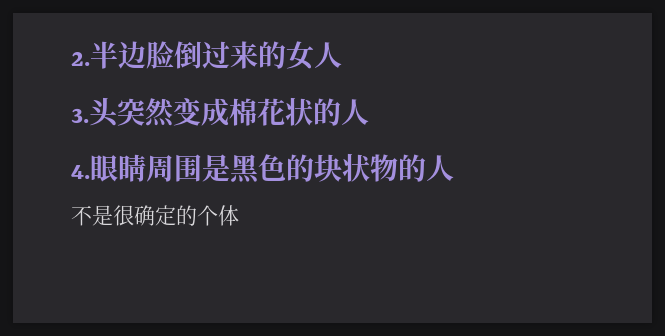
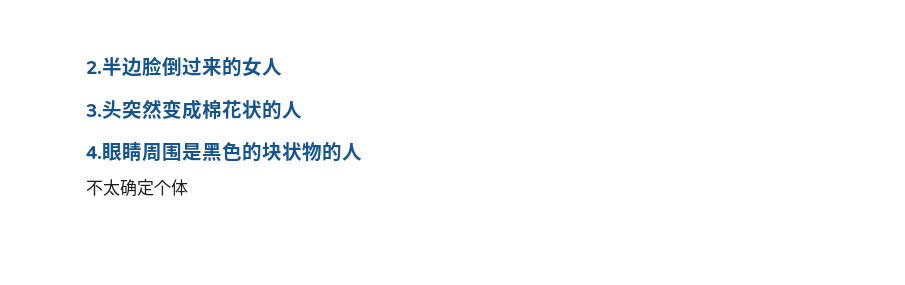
- 不是很确定的个体
+ 不太确定个体

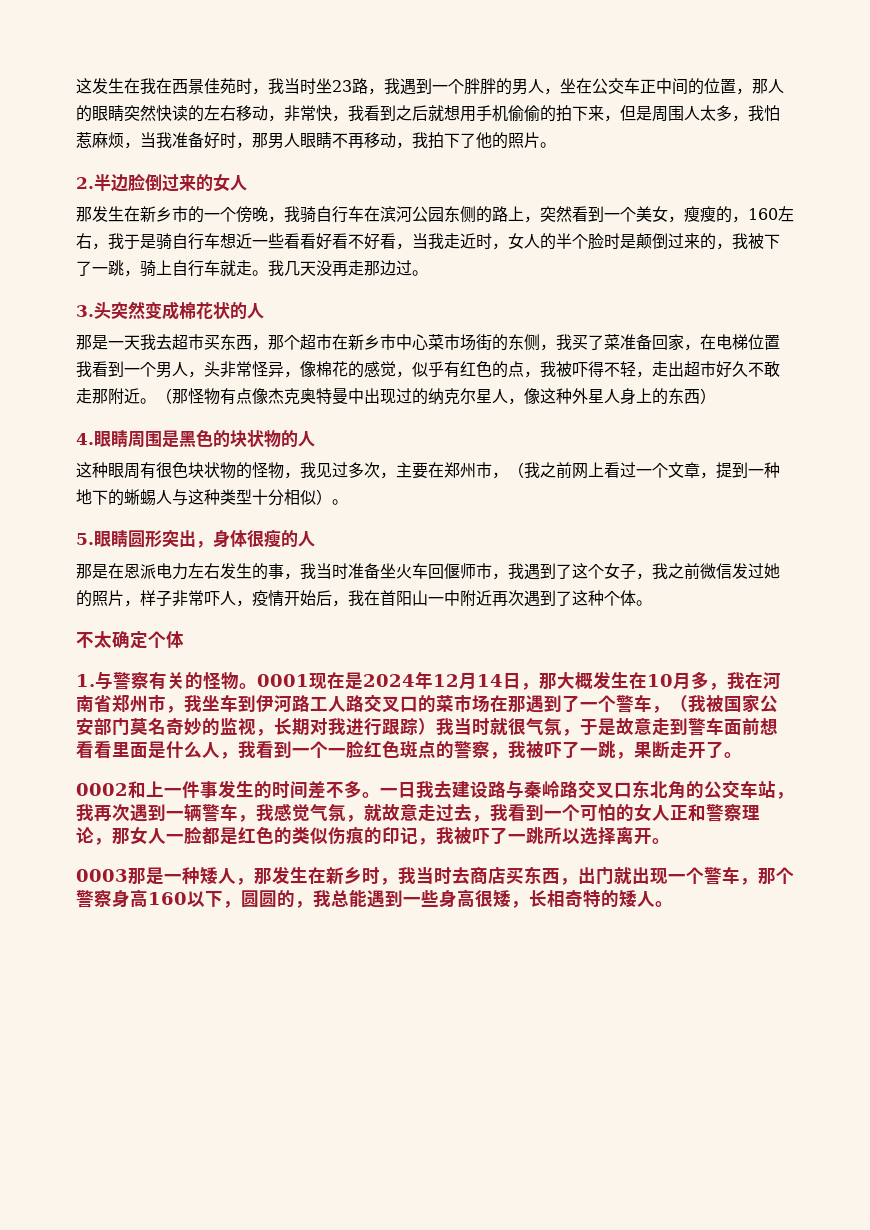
+ 这发生在我在西景佳苑时，我当时坐23路，我遇到一个胖胖的男人，坐在公交车正中间的位置，那人的眼睛突然快读的左右移动，非常快，我看到之后就想用手机偷偷的拍下来，但是周围人太多，我怕惹麻烦，当我准备好时，那男人眼睛不再移动，我拍下了他的照片。
+ 那发生在新乡市的一个傍晚，我骑自行车在滨河公园东侧的路上，突然看到一个美女，瘦瘦的，160左右，我于是骑自行车想近一些看看好看不好看，当我走近时，女人的半个脸时是颠倒过来的，我被下了一跳，骑上自行车就走。我几天没再走那边过。
+ 那是一天我去超市买东西，那个超市在新乡市中心菜市场街的东侧，我买了菜准备回家，在电梯位置我看到一个男人，头非常怪异，像棉花的感觉，似乎有红色的点，我被吓得不轻，走出超市好久不敢走那附近。（那怪物有点像杰克奥特曼中出现过的纳克尔星人，像这种外星人身上的东西）
+ 这种眼周有很色块状物的怪物，我见过多次，主要在郑州市，（我之前网上看过一个文章，提到一种地下的蜥蜴人与这种类型十分相似）。
+ 5.眼睛圆形突出，身体很瘦的人
+ 那是在恩派电力左右发生的事，我当时准备坐火车回偃师市，我遇到了这个女子，我之前微信发过她的照片，样子非常吓人，疫情开始后，我在首阳山一中附近再次遇到了这种个体。
  不太确定个体
+ 1.与警察有关的怪物。0001现在是2024年12月14日，那大概发生在10月多，我在河南省郑州市，我坐车到伊河路工人路交叉口的菜市场在那遇到了一个警车，（我被国家公安部门莫名奇妙的监视，长期对我进行跟踪）我当时就很气氛，于是故意走到警车面前想看看里面是什么人，我看到一个一脸红色斑点的警察，我被吓了一跳，果断走开了。
+ 0002和上一件事发生的时间差不多。一日我去建设路与秦岭路交叉口东北角的公交车站，我再次遇到一辆警车，我感觉气氛，就故意走过去，我看到一个可怕的女人正和警察理论，那女人一脸都是红色的类似伤痕的印记，我被吓了一跳所以选择离开。
+ 0003那是一种矮人，那发生在新乡时，我当时去商店买东西，出门就出现一个警车，那个警察身高160以下，圆圆的，我总能遇到一些身高很矮，长相奇特的矮人。

